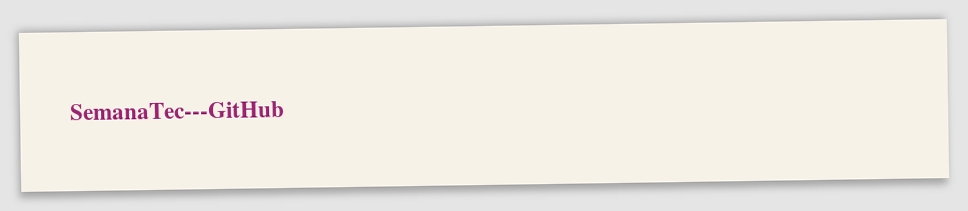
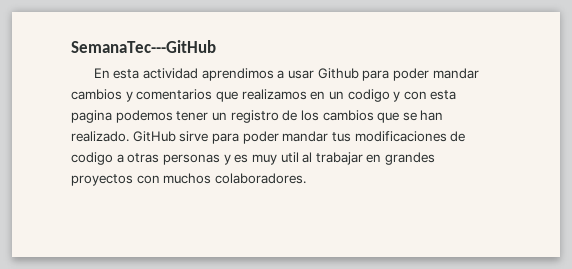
+ En esta actividad aprendimos a usar Github para poder mandar cambios y comentarios que realizamos en un codigo y con esta pagina podemos tener un registro de los cambios que se han realizado. GitHub sirve para poder mandar tus modificaciones de codigo a otras personas y es muy util al trabajar en grandes proyectos con muchos colaboradores.

